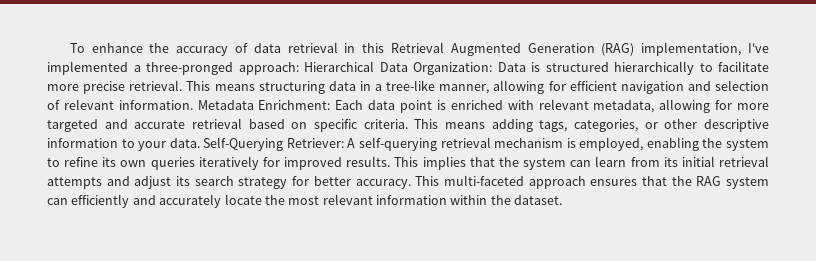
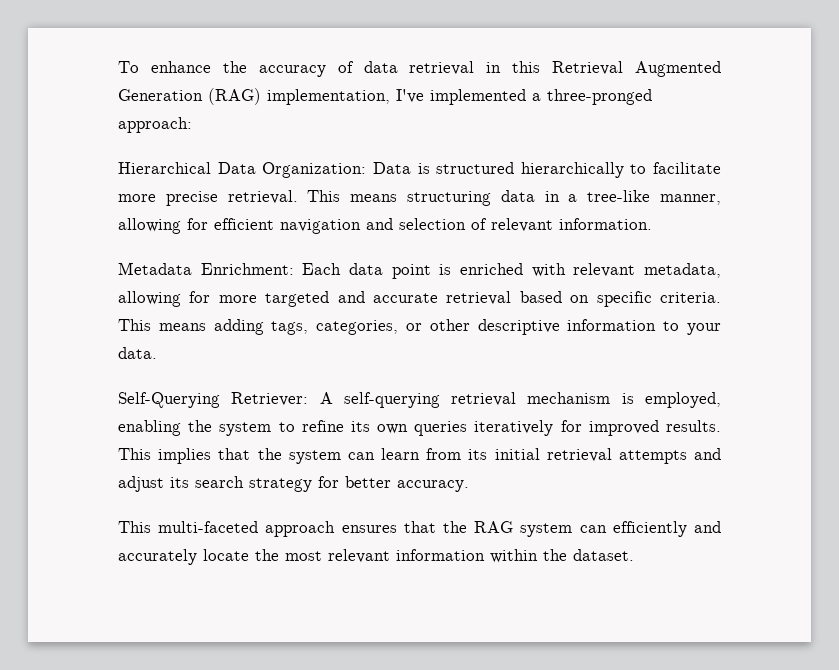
- To enhance the accuracy of data retrieval in this Retrieval Augmented Generation (RAG) implementation, I've implemented a three-pronged approach: Hierarchical Data Organization: Data is structured hierarchically to facilitate more precise retrieval.
+ To enhance the accuracy of data retrieval in this Retrieval Augmented Generation (RAG) implementation, I've implemented a three-pronged approach:
+ Hierarchical Data Organization: Data is structured hierarchically to facilitate more precise retrieval.
- This means structuring data in a tree-like manner, allowing for efficient navigation and selection of relevant information. Metadata Enrichment: Each data point is enriched with relevant metadata, allowing for more targeted and accurate retrieval based on specific criteria.
+ This means structuring data in a tree-like manner, allowing for efficient navigation and selection of relevant information.
+ Metadata Enrichment: Each data point is enriched with relevant metadata, allowing for more targeted and accurate retrieval based on specific criteria.
- This means adding tags, categories, or other descriptive information to your data. Self-Querying Retriever: A self-querying retrieval mechanism is employed, enabling the system to refine its own queries iteratively for improved results.
+ This means adding tags, categories, or other descriptive information to your data.
+ Self-Querying Retriever: A self-querying retrieval mechanism is employed, enabling the system to refine its own queries iteratively for improved results.
- This implies that the system can learn from its initial retrieval attempts and adjust its search strategy for better accuracy. This multi-faceted approach ensures that the RAG system can efficiently and accurately locate the most relevant information within the dataset.
+ This implies that the system can learn from its initial retrieval attempts and adjust its search strategy for better accuracy.
+ This multi-faceted approach ensures that the RAG system can efficiently and accurately locate the most relevant information within the dataset.

